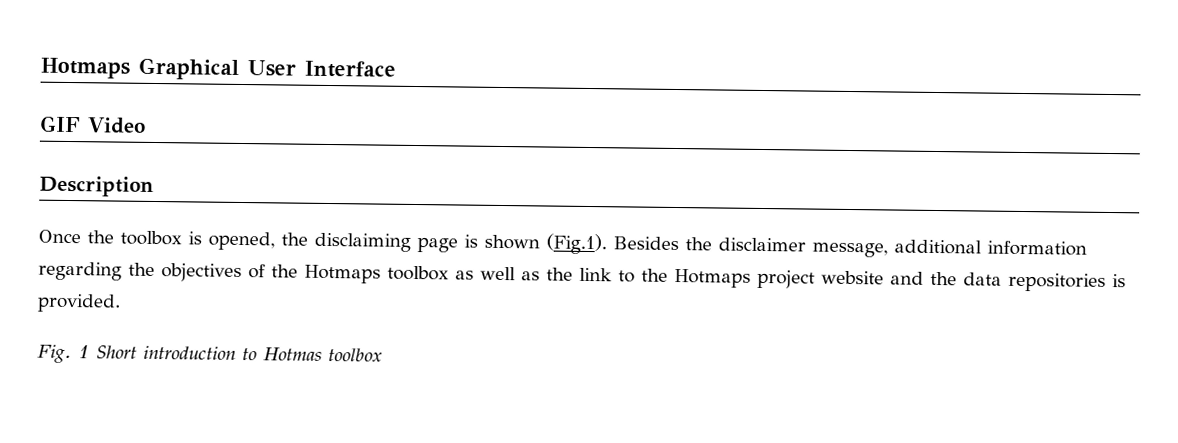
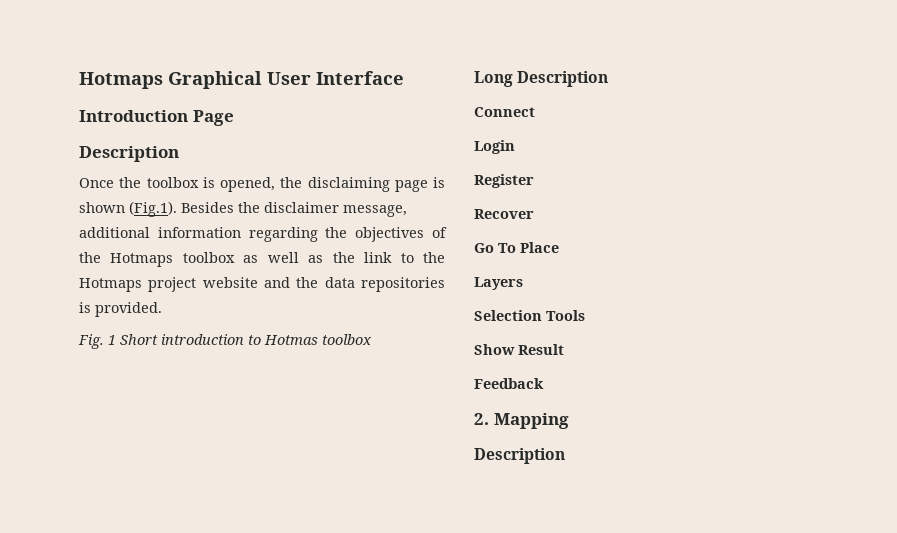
- GIF Video
+ Introduction Page
+ Long Description
+ Connect
+ Login
+ Register
+ Recover
+ Go To Place
+ Layers
+ Selection Tools
+ Show Result
+ Feedback
+ 2. Mapping
+ Description

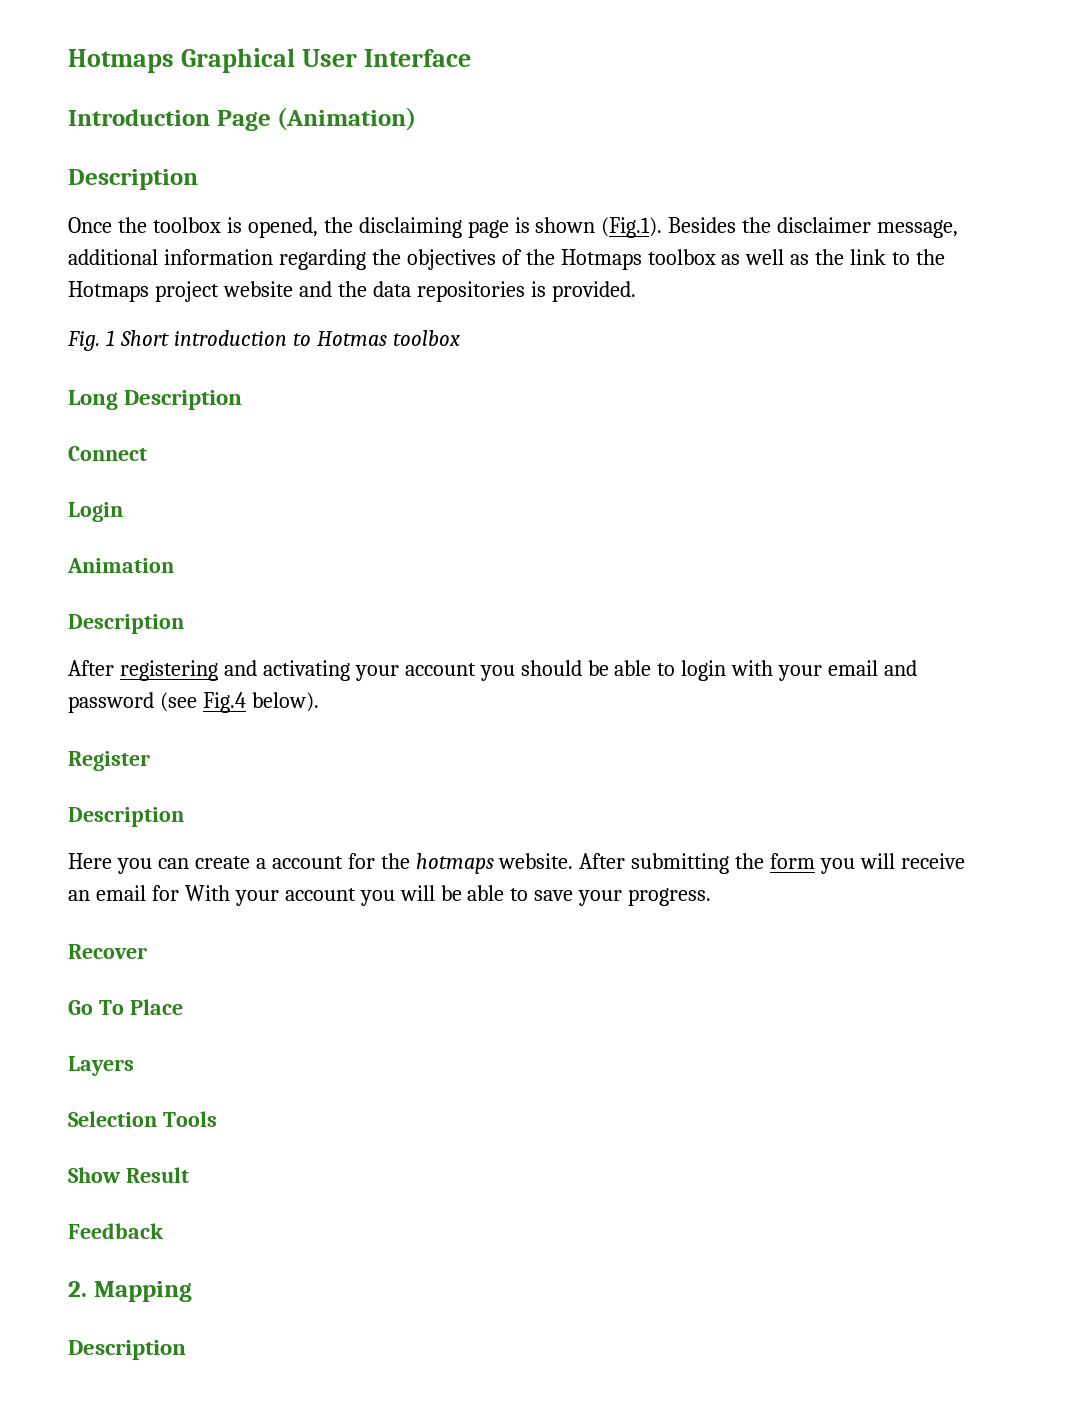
- Introduction Page
+ Introduction Page (Animation)
+ Animation
+ Description
+ After registering and activating your account you should be able to login with your email and password (see Fig.4 below).
  Register
+ Description
+ Here you can create a account for the hotmaps website. After submitting the form you will receive an email for With your account you will be able to save your progress.

